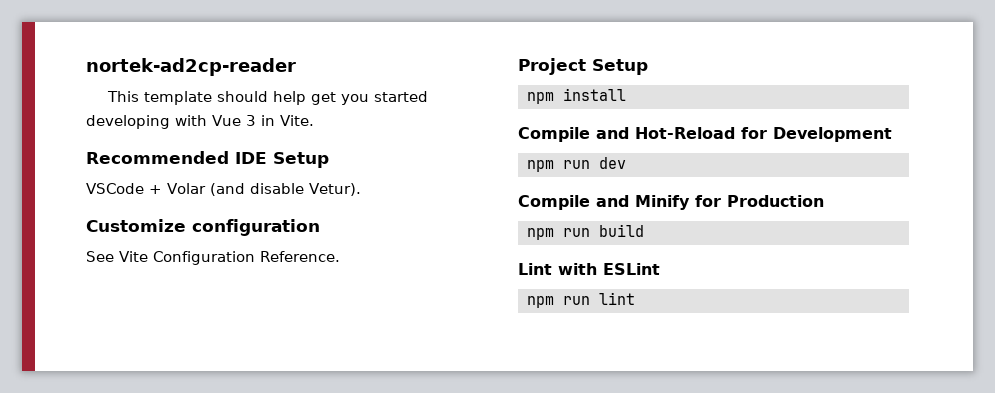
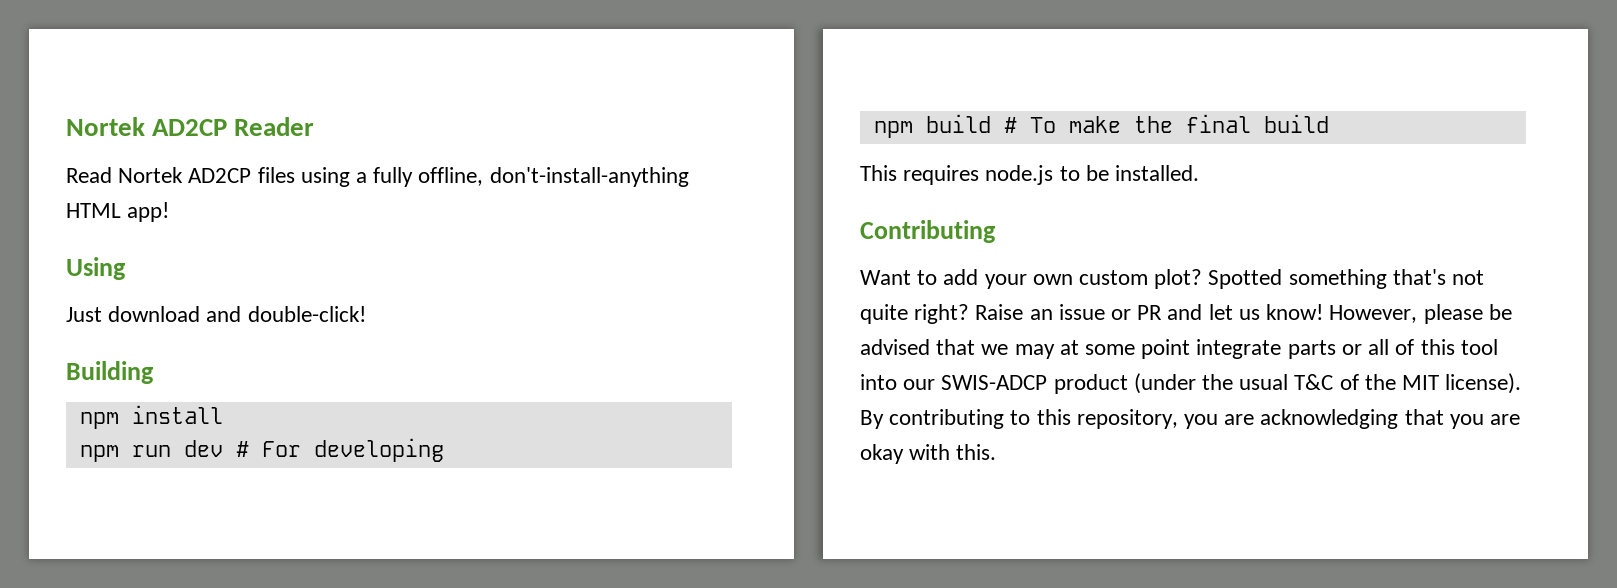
- nortek-ad2cp-reader
- This template should help get you started developing with Vue 3 in Vite.
- Recommended IDE Setup
- VSCode + Volar (and disable Vetur).
- Customize configuration
- See Vite Configuration Reference.
- Project Setup
+ Nortek AD2CP Reader
+ Read Nortek AD2CP files using a fully offline, don't-install-anything HTML app!
+ Using
+ Just download and double-click!
+ Building
  npm install
- Compile and Hot-Reload for Development
- npm run dev
- Compile and Minify for Production
- npm run build
- Lint with ESLint
- npm run lint
+ npm run dev # For developing
+ npm build # To make the final build
+ This requires node.js to be installed.
+ Contributing
+ Want to add your own custom plot? Spotted something that's not quite right? Raise an issue or PR and let us know! However, please be advised that we may at some point integrate parts or all of this tool into our SWIS-ADCP product (under the usual T&C of the MIT license). By contributing to this repository, you are acknowledging that you are okay with this.

